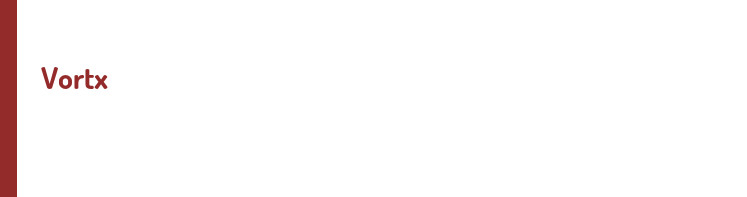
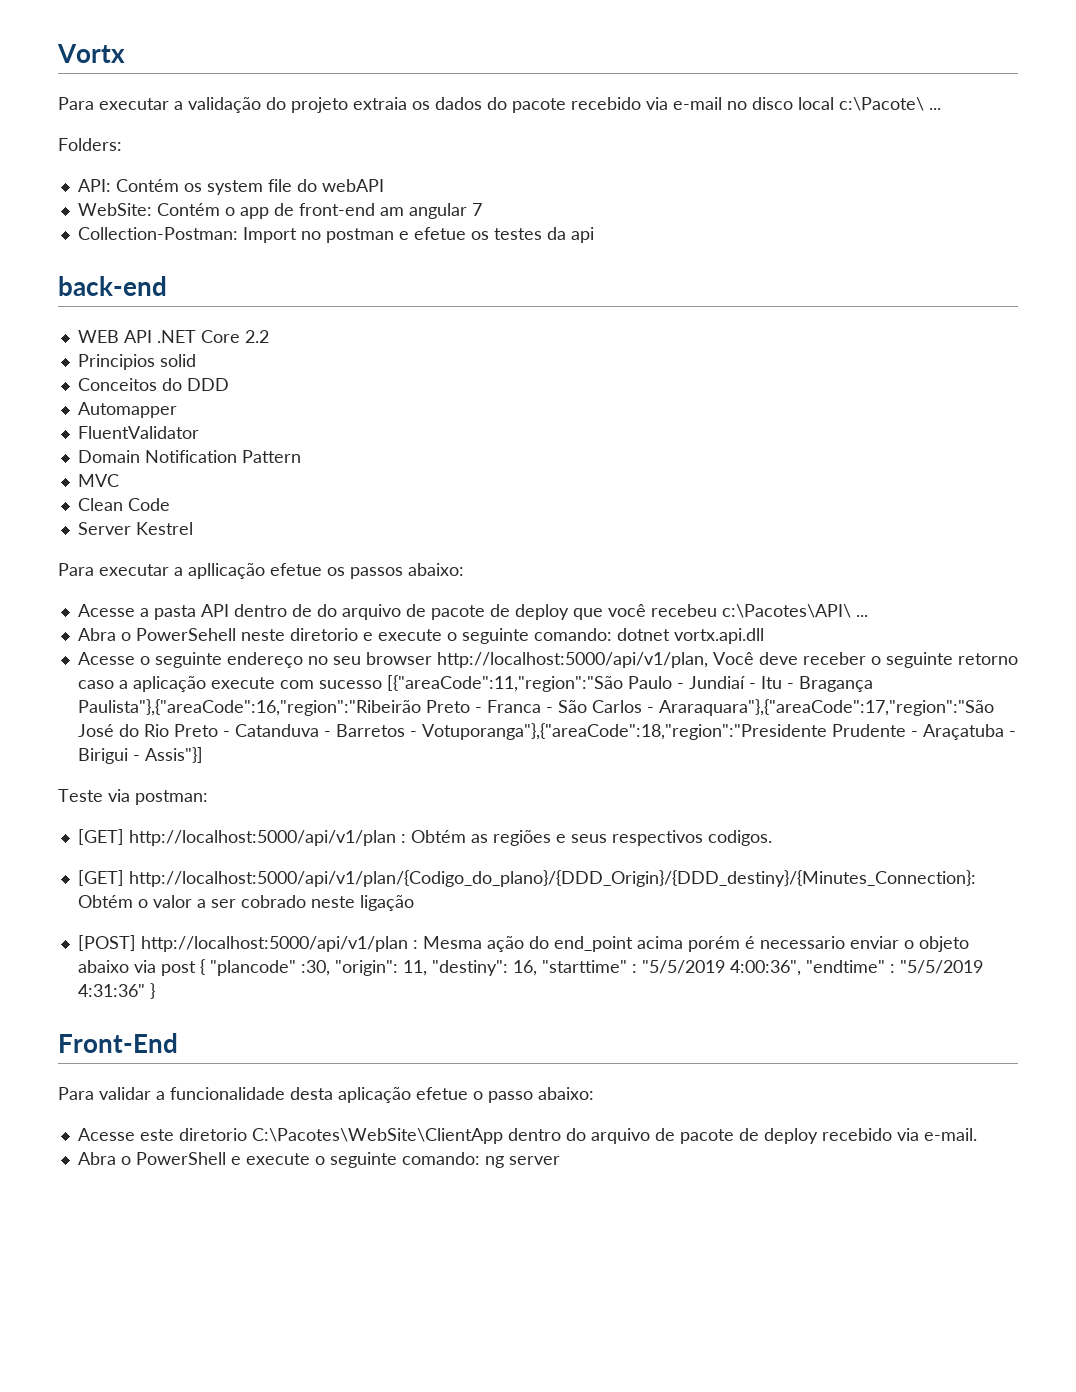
+ Para executar a validação do projeto extraia os dados do pacote recebido via e-mail no disco local c:\Pacote\ ...
+ Folders:
+ API: Contém os system file do webAPI
+ WebSite: Contém o app de front-end am angular 7
+ Collection-Postman: Import no postman e efetue os testes da api
+ back-end
+ WEB API .NET Core 2.2
+ Principios solid
+ Conceitos do DDD
+ Automapper
+ FluentValidator
+ Domain Notification Pattern
+ MVC
+ Clean Code
+ Server Kestrel
+ Para executar a apllicação efetue os passos abaixo:
+ Acesse a pasta API dentro de do arquivo de pacote de deploy que você recebeu c:\Pacotes\API\ ...
+ Abra o PowerSehell neste diretorio e execute o seguinte comando: dotnet vortx.api.dll
+ Acesse o seguinte endereço no seu browser http://localhost:5000/api/v1/plan, Você deve receber o seguinte retorno caso a aplicação execute com sucesso [{"areaCode":11,"region":"São Paulo - Jundiaí - Itu - Bragança Paulista"},{"areaCode":16,"region":"Ribeirão Preto - Franca - São Carlos - Araraquara"},{"areaCode":17,"region":"São José do Rio Preto - Catanduva - Barretos - Votuporanga"},{"areaCode":18,"region":"Presidente Prudente - Araçatuba - Birigui - Assis"}]
+ Teste via postman:
+ [GET] http://localhost:5000/api/v1/plan : Obtém as regiões e seus respectivos codigos.
+ [GET] http://localhost:5000/api/v1/plan/{Codigo_do_plano}/{DDD_Origin}/{DDD_destiny}/{Minutes_Connection}: Obtém o valor a ser cobrado neste ligação
+ [POST] http://localhost:5000/api/v1/plan : Mesma ação do end_point acima porém é necessario enviar o objeto abaixo via post { "plancode" :30, "origin": 11, "destiny": 16, "starttime" : "5/5/2019 4:00:36", "endtime" : "5/5/2019 4:31:36" }
+ Front-End
+ Para validar a funcionalidade desta aplicação efetue o passo abaixo:
+ Acesse este diretorio C:\Pacotes\WebSite\ClientApp dentro do arquivo de pacote de deploy recebido via e-mail.
+ Abra o PowerShell e execute o seguinte comando: ng server

